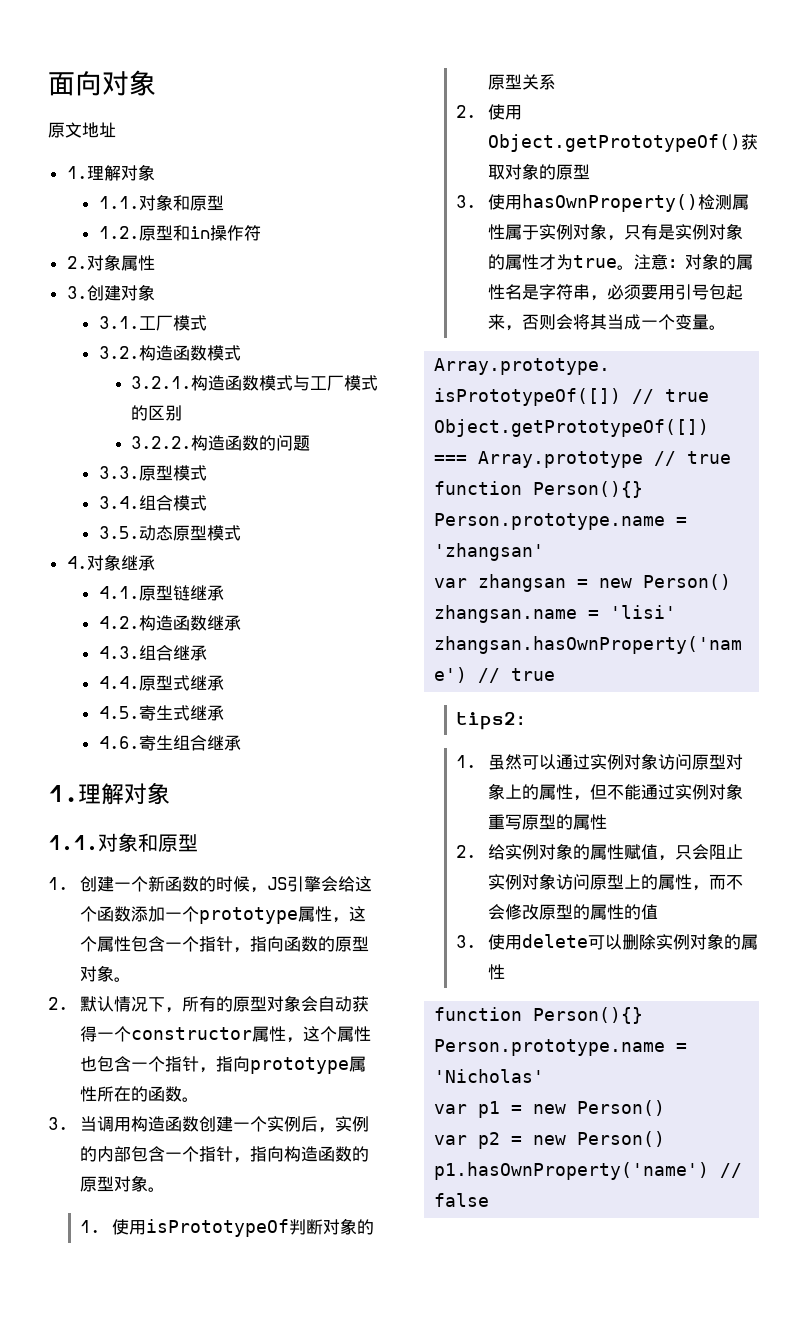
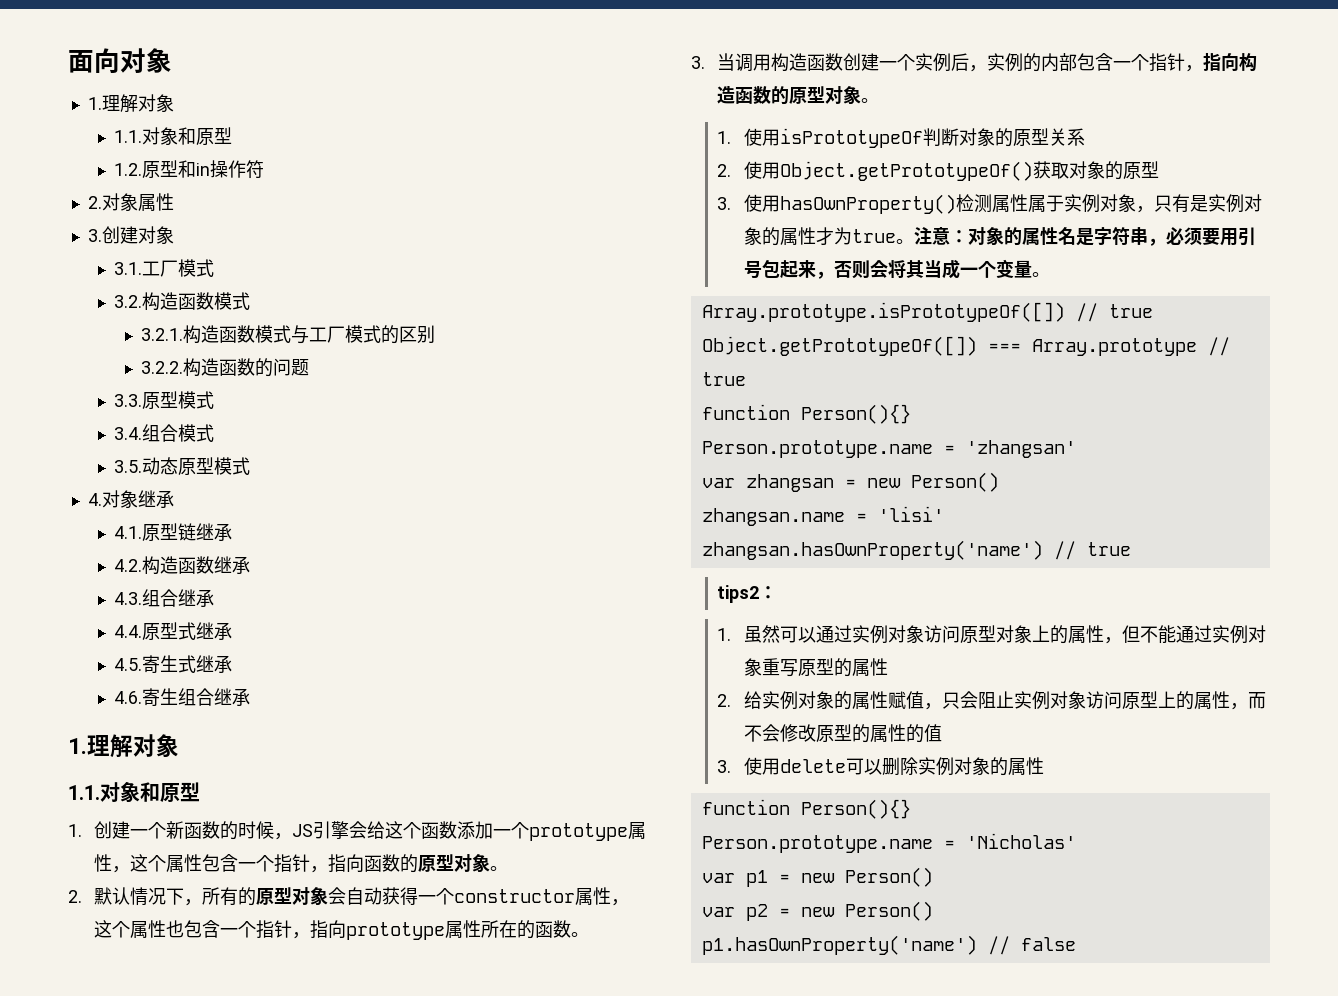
- 原文地址

